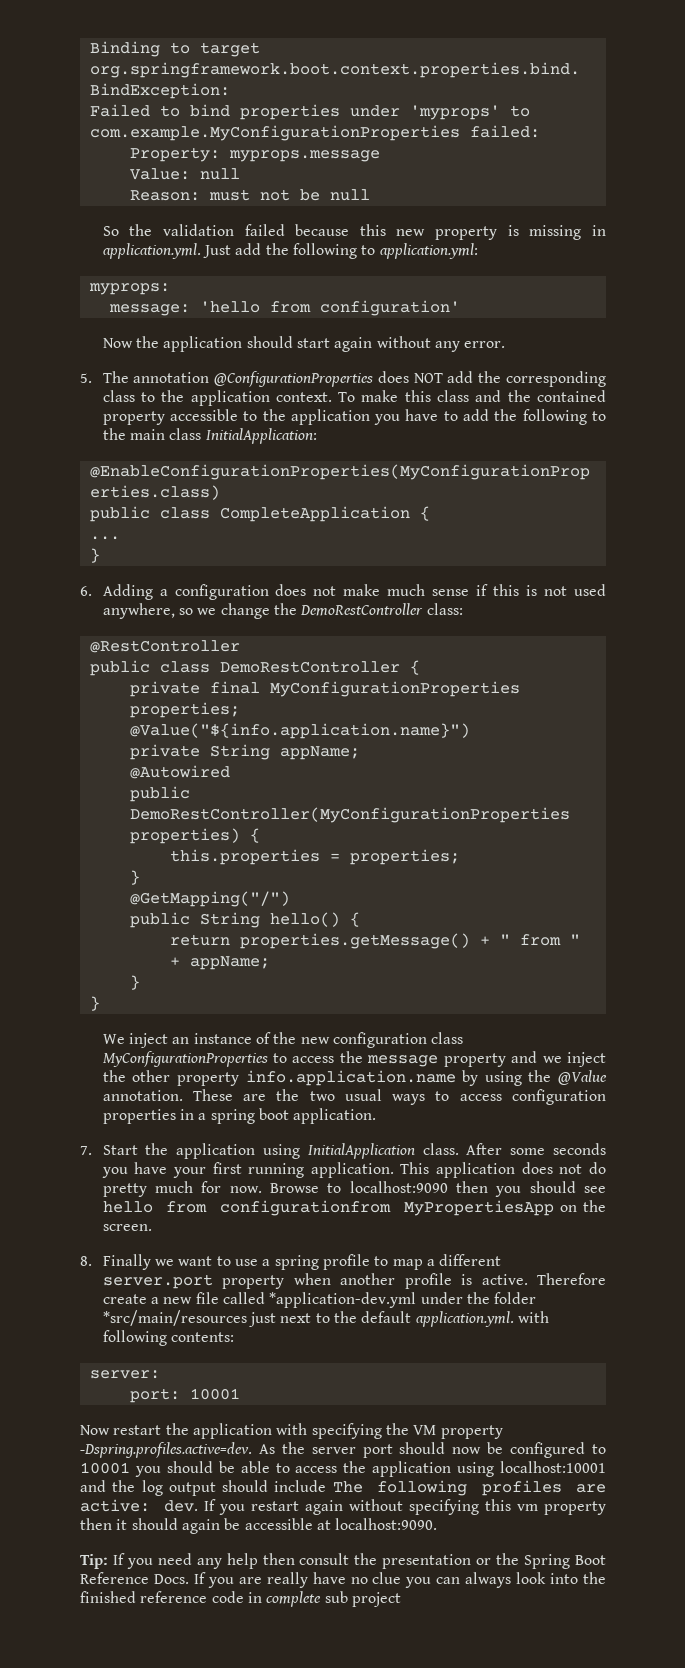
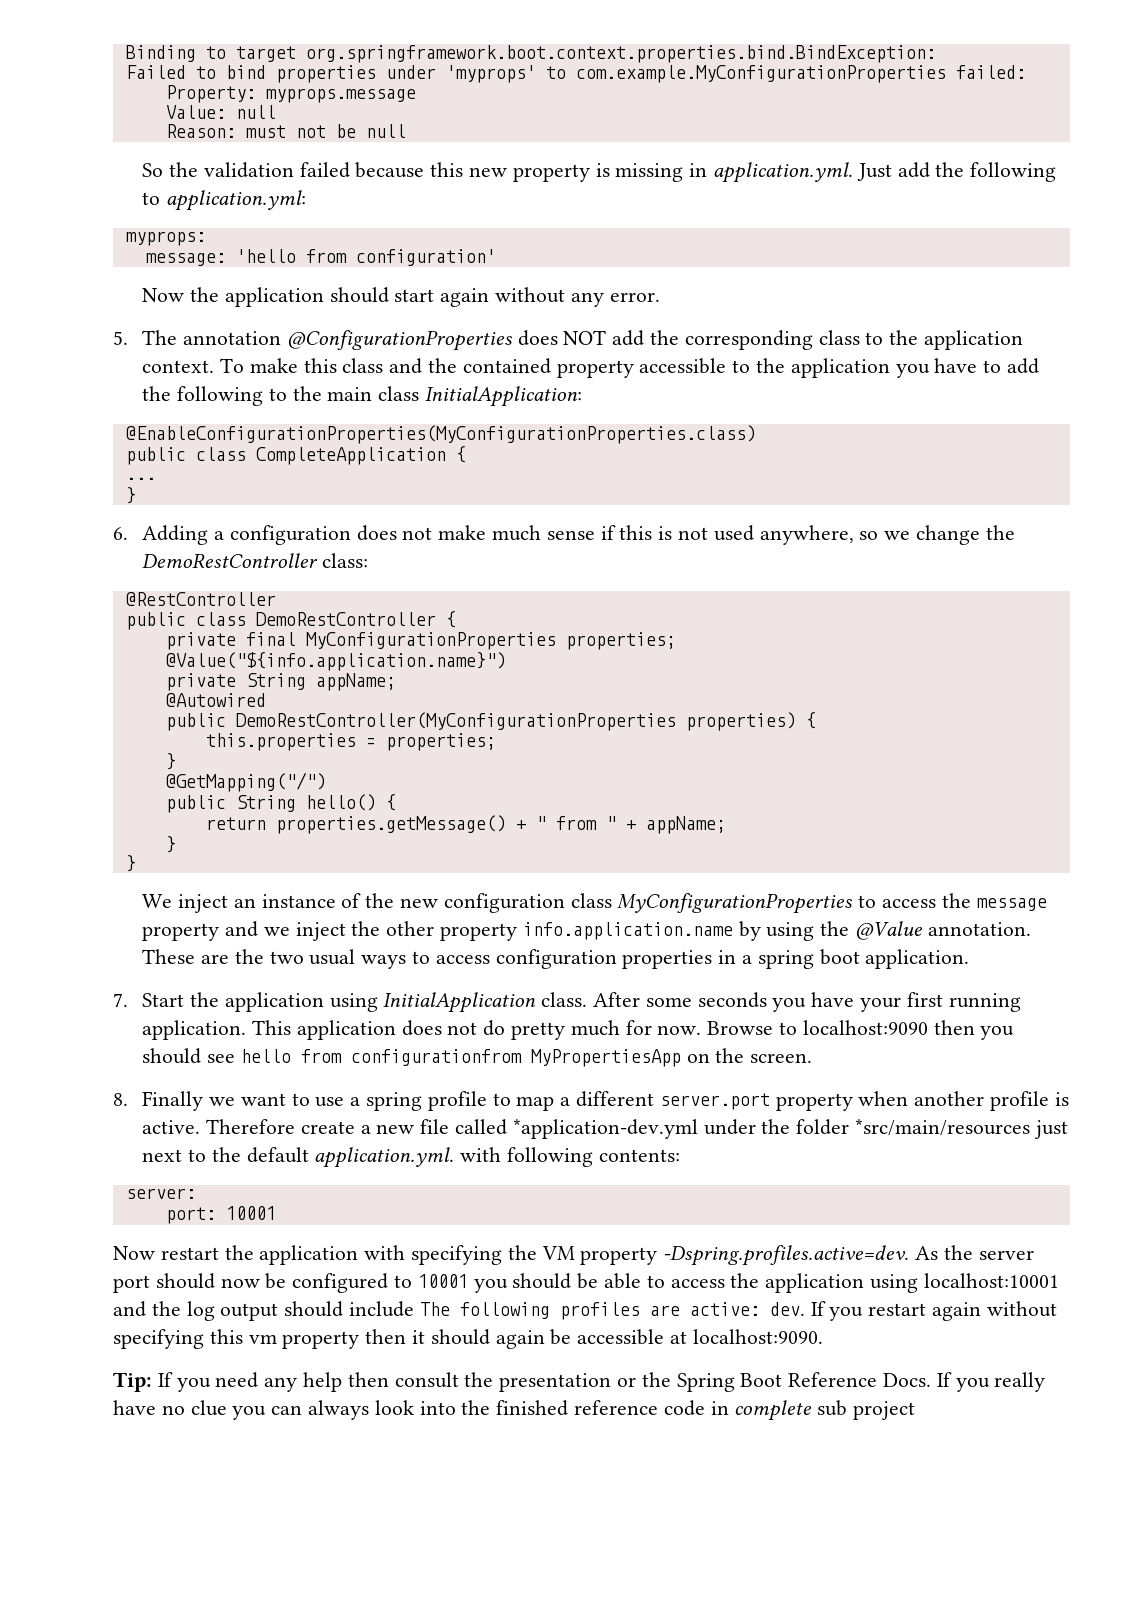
- If you are really have no clue you can always look into the finished reference code in complete sub project
+ If you really have no clue you can always look into the finished reference code in complete sub project

